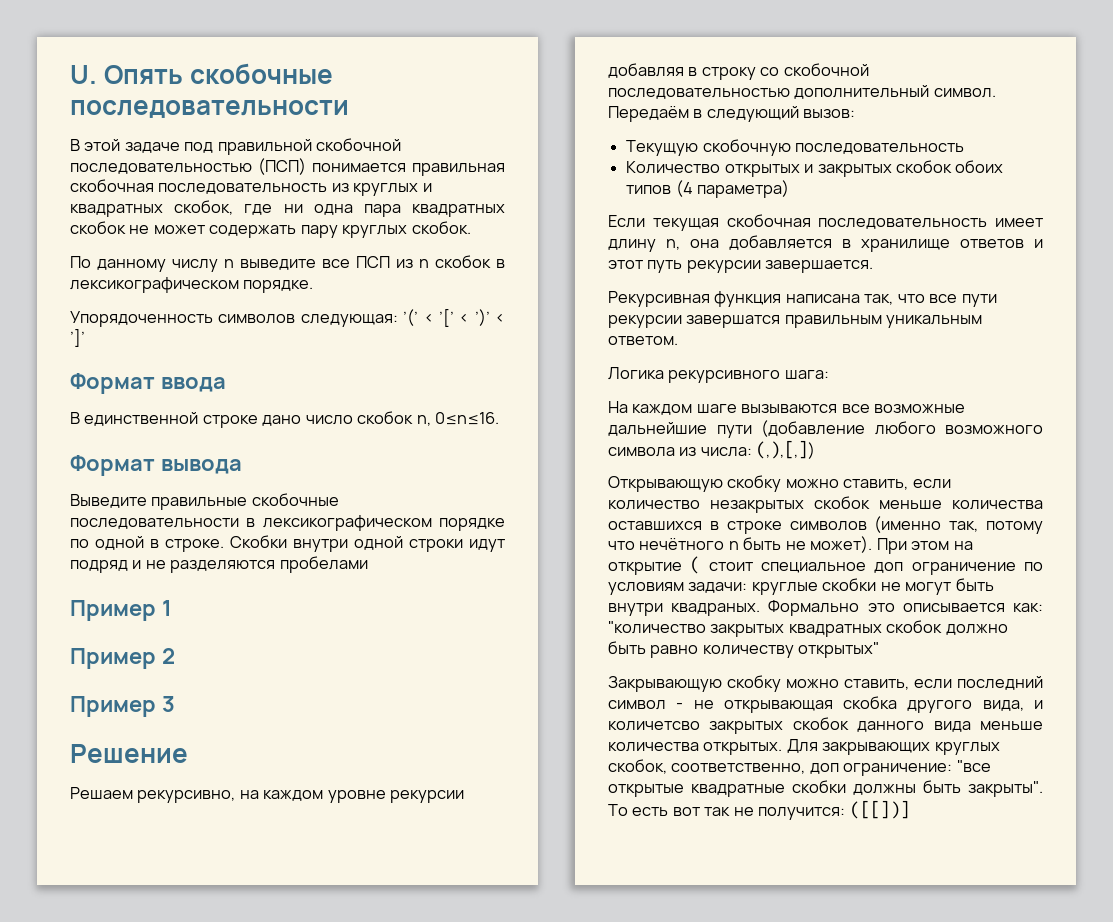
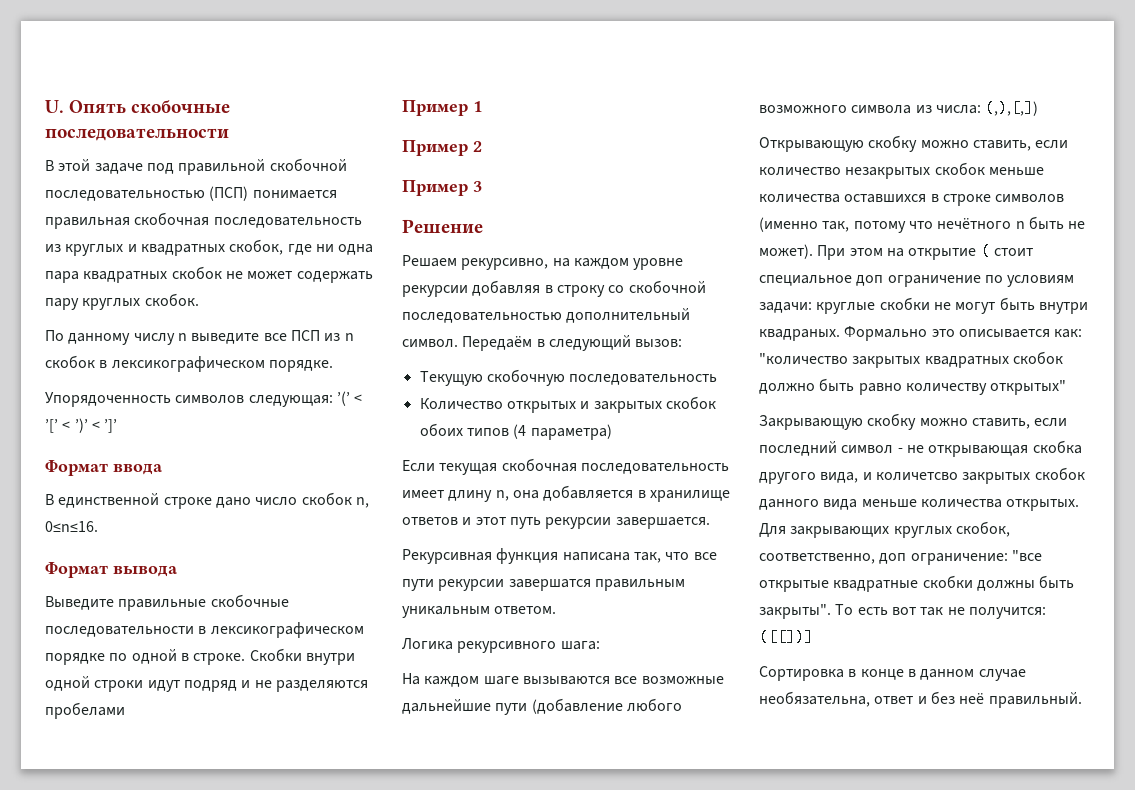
+ Сортировка в конце в данном случае необязательна, ответ и без неё правильный.

